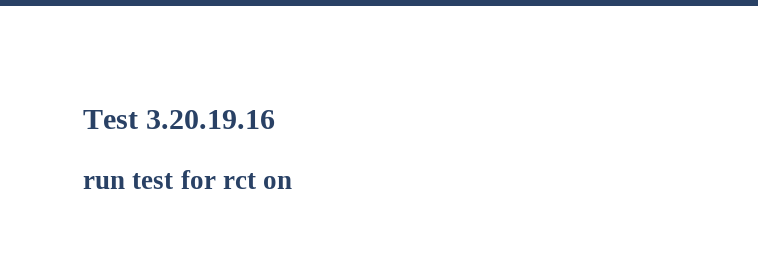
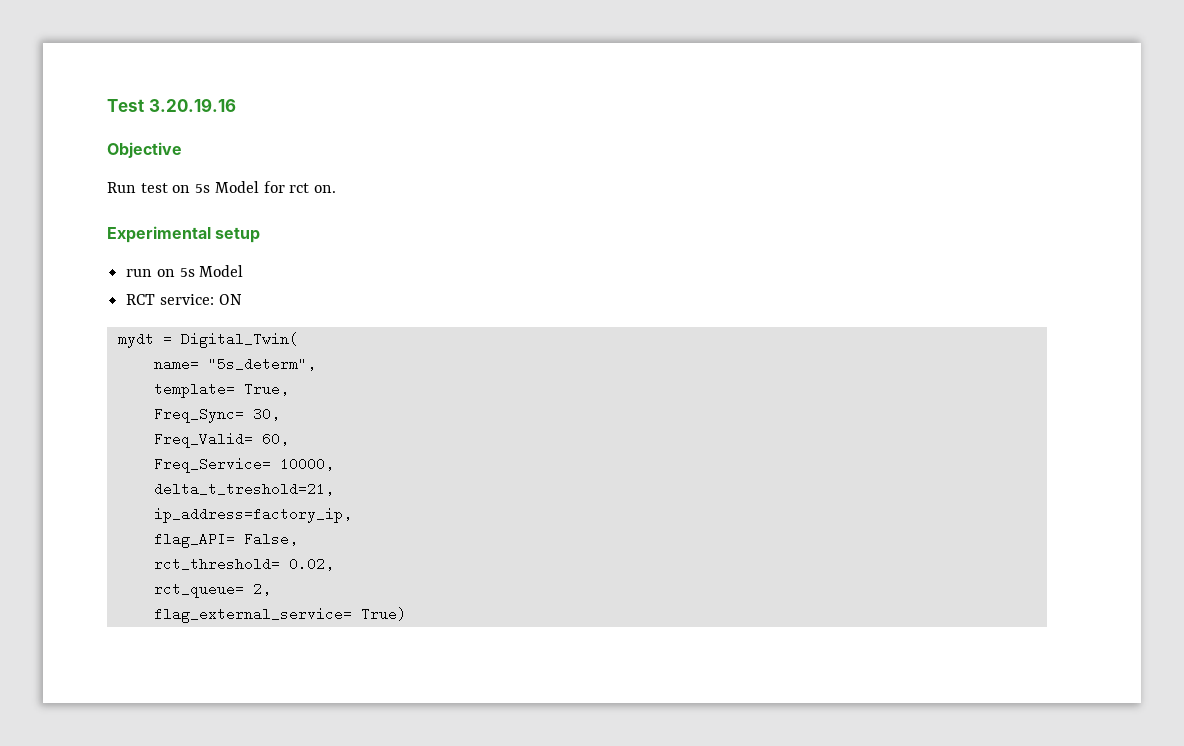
- run test for rct on
+ Objective
+ Run test on 5s Model for rct on.
+ Experimental setup
+ run on 5s Model
+ RCT service: ON
+ mydt = Digital_Twin(
+ name= "5s_determ",
+ template= True,
+ Freq_Sync= 30,
+ Freq_Valid= 60,
+ Freq_Service= 10000,
+ delta_t_treshold=21,
+ ip_address=factory_ip,
+ flag_API= False,
+ rct_threshold= 0.02,
+ rct_queue= 2,
+ flag_external_service= True)

